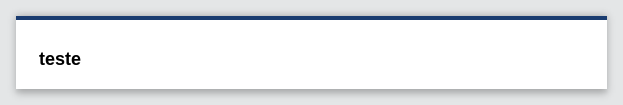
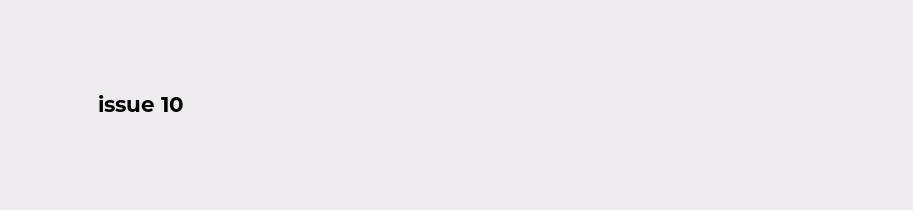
- teste
+ issue 10

